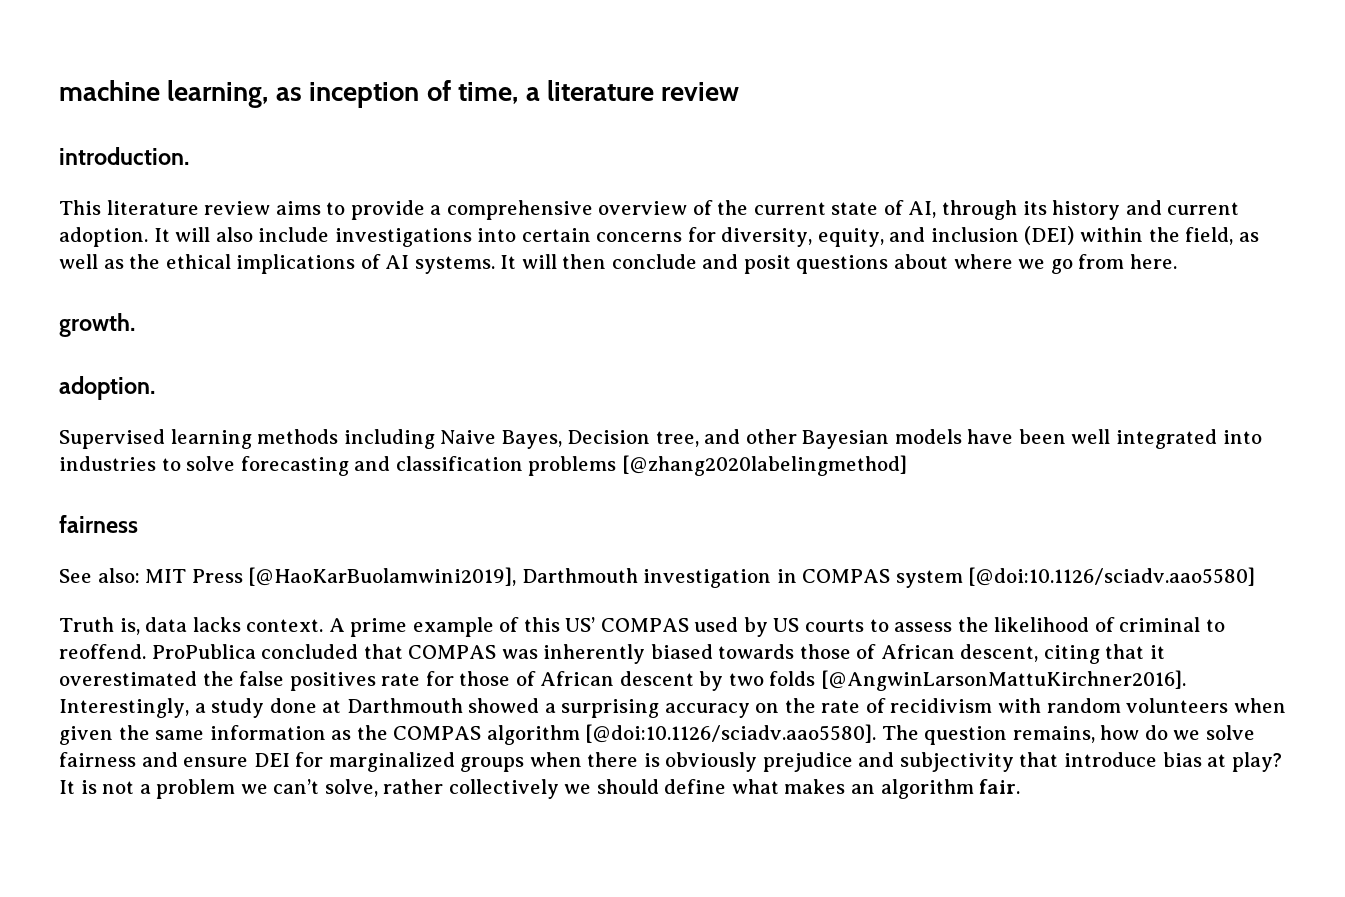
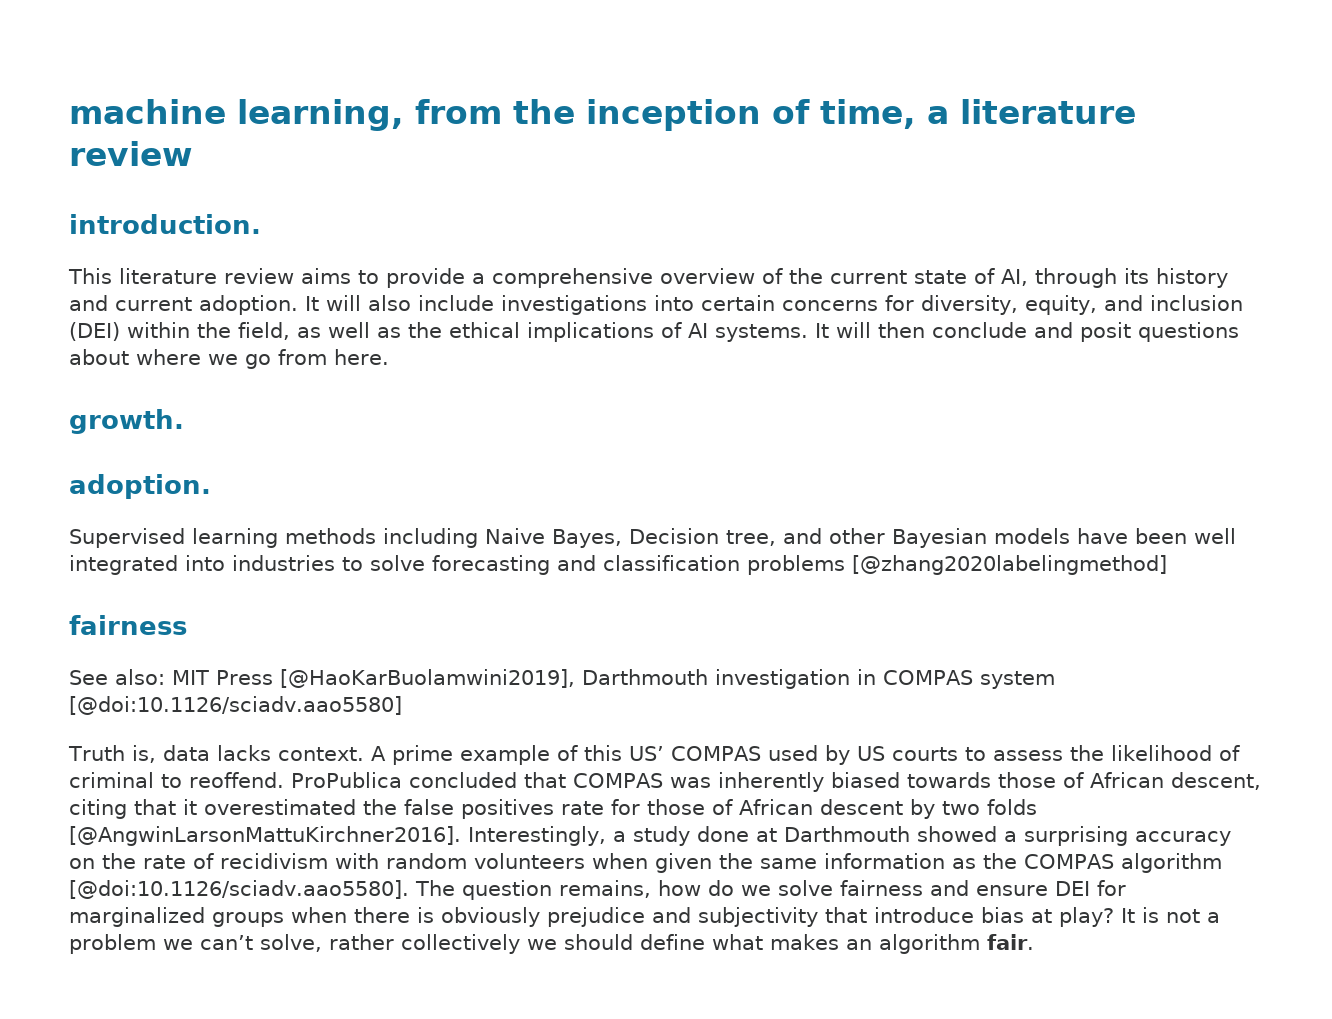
- machine learning, as inception of time, a literature review
+ machine learning, from the inception of time, a literature review

